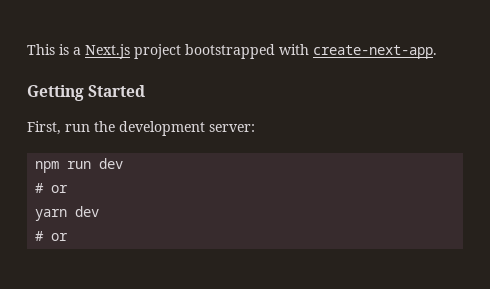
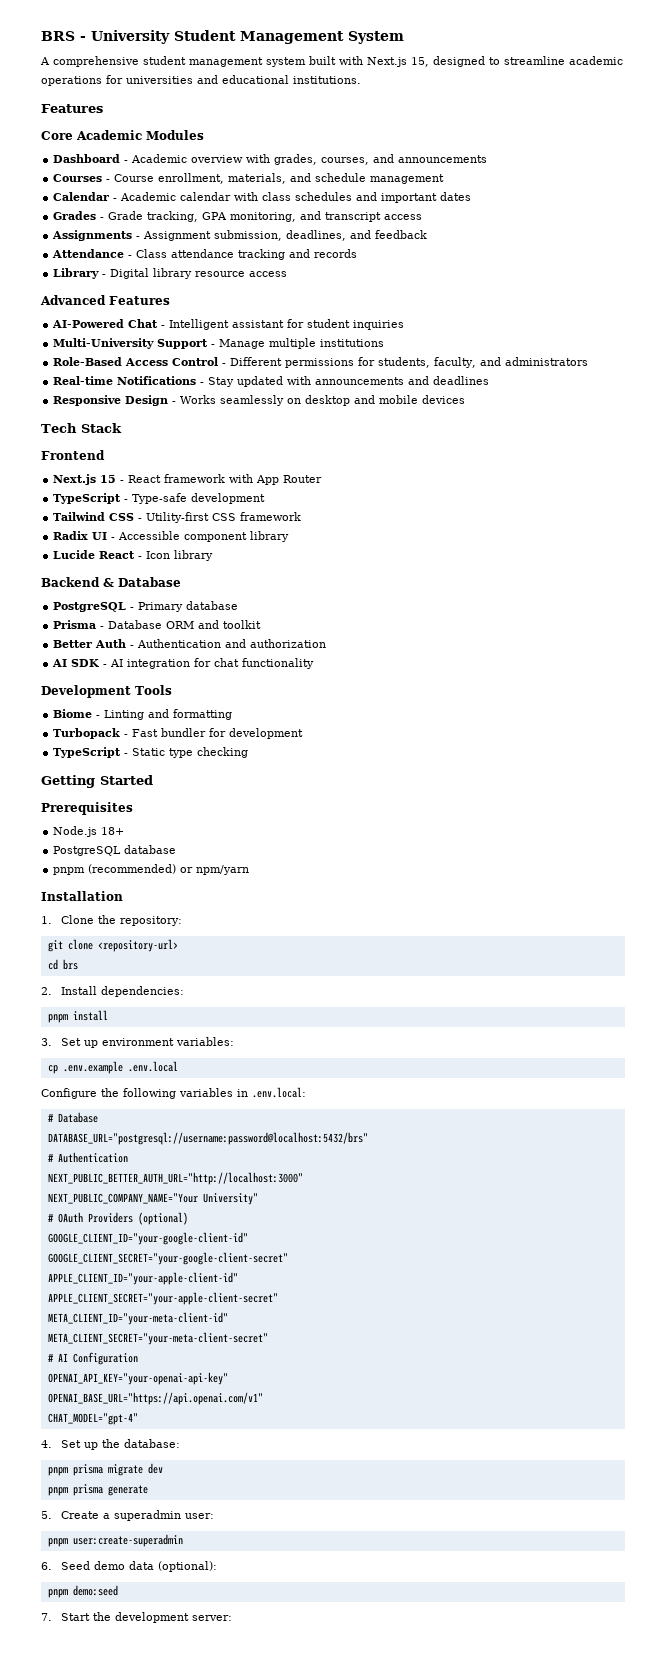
- This is a Next.js project bootstrapped with create-next-app.
+ BRS - University Student Management System
+ A comprehensive student management system built with Next.js 15, designed to streamline academic operations for universities and educational institutions.
+ Features
+ Core Academic Modules
+ Dashboard - Academic overview with grades, courses, and announcements
+ Courses - Course enrollment, materials, and schedule management
+ Calendar - Academic calendar with class schedules and important dates
+ Grades - Grade tracking, GPA monitoring, and transcript access
+ Assignments - Assignment submission, deadlines, and feedback
+ Attendance - Class attendance tracking and records
+ Library - Digital library resource access
+ Advanced Features
+ AI-Powered Chat - Intelligent assistant for student inquiries
+ Multi-University Support - Manage multiple institutions
+ Role-Based Access Control - Different permissions for students, faculty, and administrators
+ Real-time Notifications - Stay updated with announcements and deadlines
+ Responsive Design - Works seamlessly on desktop and mobile devices
+ Tech Stack
+ Frontend
+ Next.js 15 - React framework with App Router
+ TypeScript - Type-safe development
+ Tailwind CSS - Utility-first CSS framework
+ Radix UI - Accessible component library
+ Lucide React - Icon library
+ Backend & Database
+ PostgreSQL - Primary database
+ Prisma - Database ORM and toolkit
+ Better Auth - Authentication and authorization
+ AI SDK - AI integration for chat functionality
+ Development Tools
+ Biome - Linting and formatting
+ Turbopack - Fast bundler for development
+ TypeScript - Static type checking
  Getting Started
- First, run the development server:
- npm run dev
- # or
- yarn dev
- # or
+ Prerequisites
+ Node.js 18+
+ PostgreSQL database
+ pnpm (recommended) or npm/yarn
+ Installation
+ 1. Clone the repository:
+ git clone <repository-url>
+ cd brs
+ 2. Install dependencies:
+ pnpm install
+ 3. Set up environment variables:
+ cp .env.example .env.local
+ Configure the following variables in .env.local:
+ # Database
+ DATABASE_URL="postgresql://username:password@localhost:5432/brs"
+ # Authentication
+ NEXT_PUBLIC_BETTER_AUTH_URL="http://localhost:3000"
+ NEXT_PUBLIC_COMPANY_NAME="Your University"
+ # OAuth Providers (optional)
+ GOOGLE_CLIENT_ID="your-google-client-id"
+ GOOGLE_CLIENT_SECRET="your-google-client-secret"
+ APPLE_CLIENT_ID="your-apple-client-id"
+ APPLE_CLIENT_SECRET="your-apple-client-secret"
+ META_CLIENT_ID="your-meta-client-id"
+ META_CLIENT_SECRET="your-meta-client-secret"
+ # AI Configuration
+ OPENAI_API_KEY="your-openai-api-key"
+ OPENAI_BASE_URL="https://api.openai.com/v1"
+ CHAT_MODEL="gpt-4"
+ 4. Set up the database:
+ pnpm prisma migrate dev
+ pnpm prisma generate
+ 5. Create a superadmin user:
+ pnpm user:create-superadmin
+ 6. Seed demo data (optional):
+ pnpm demo:seed
+ 7. Start the development server:

